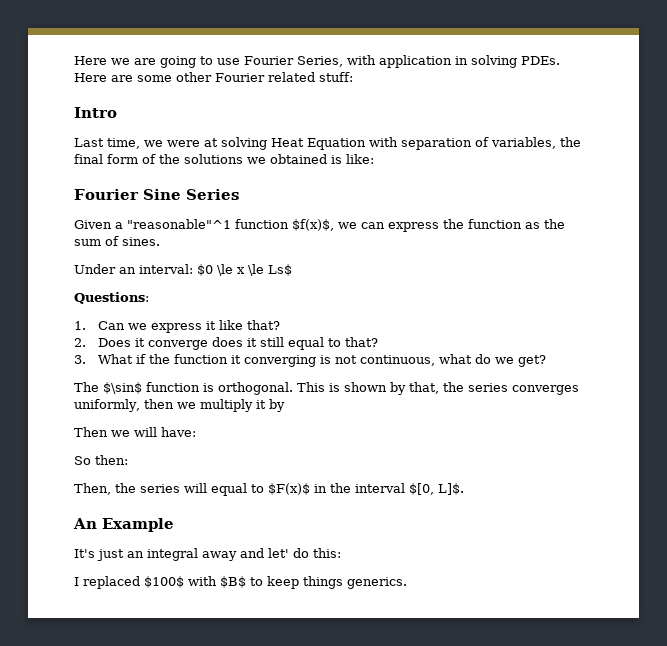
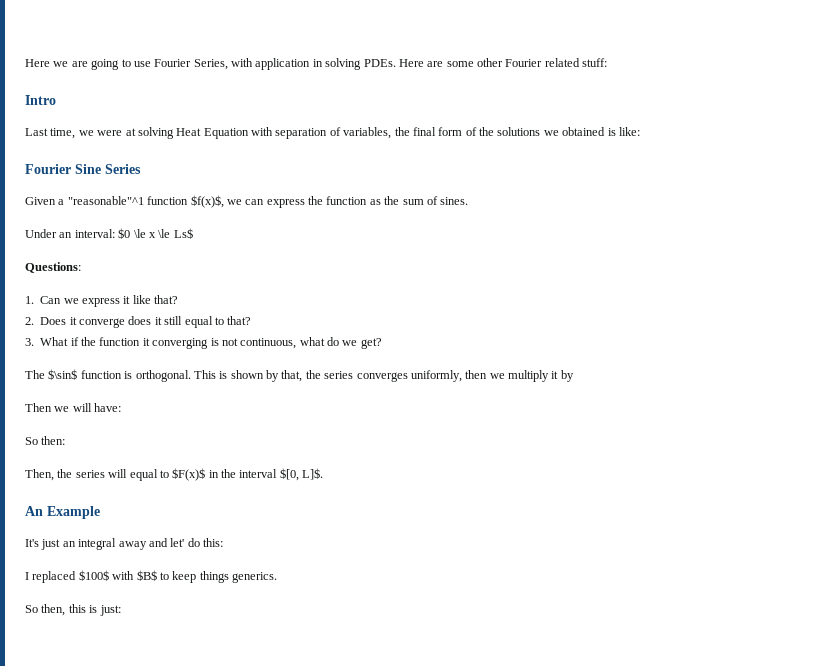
+ So then, this is just:

